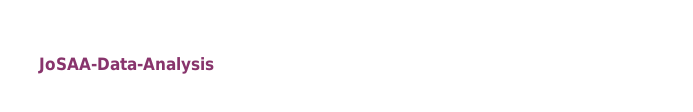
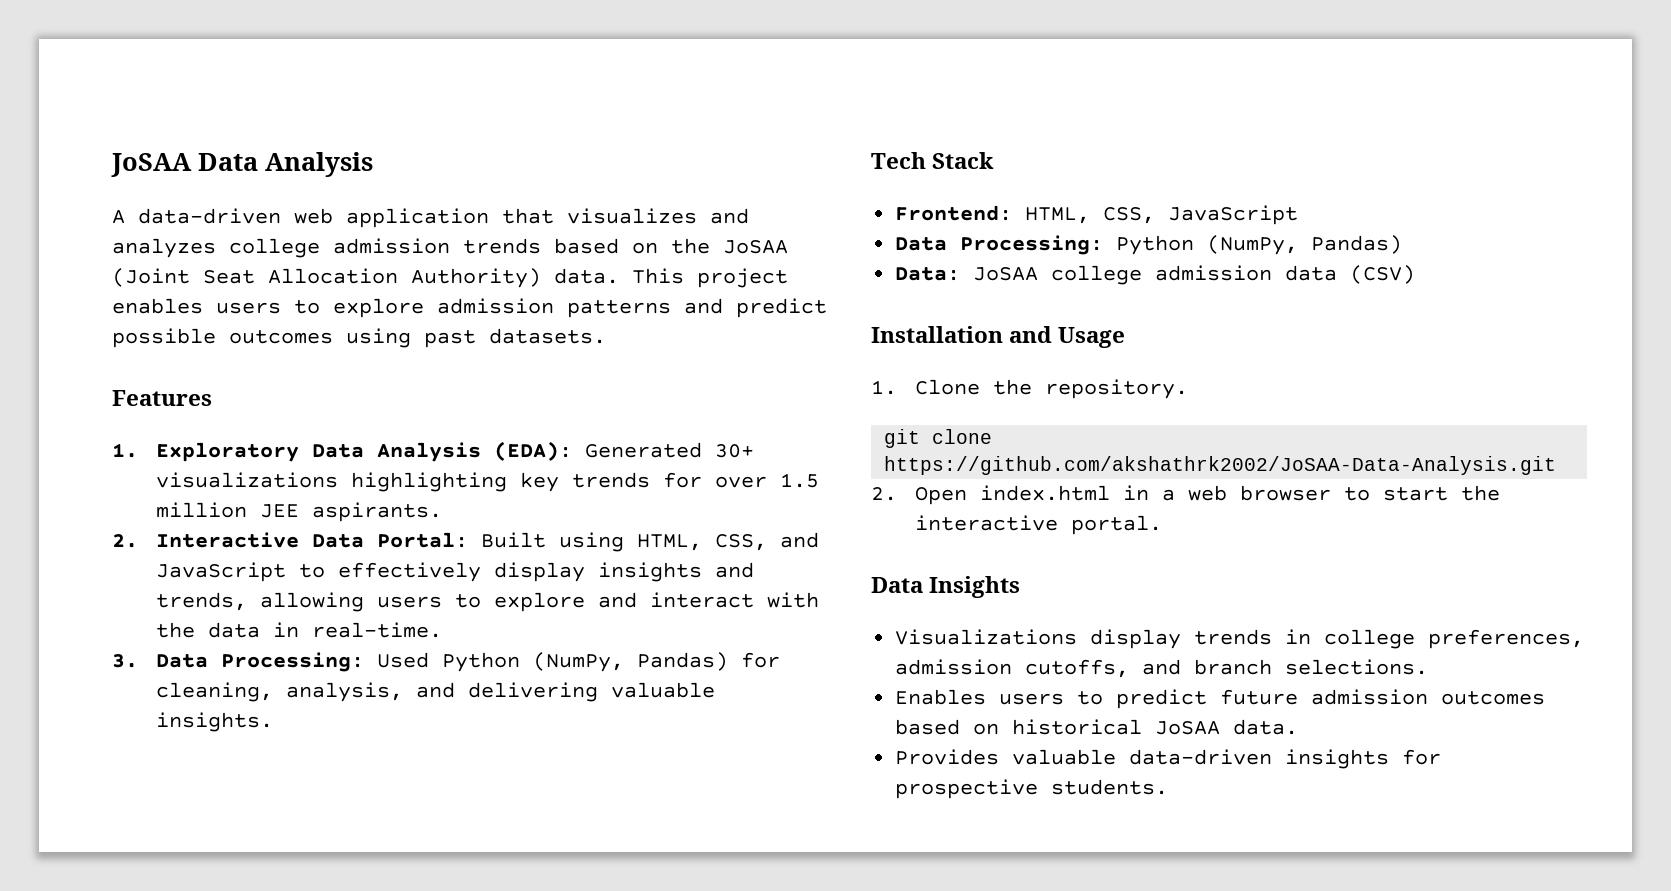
- JoSAA-Data-Analysis
+ JoSAA Data Analysis
+ A data-driven web application that visualizes and analyzes college admission trends based on the JoSAA (Joint Seat Allocation Authority) data. This project enables users to explore admission patterns and predict possible outcomes using past datasets.
+ Features
+ 1. Exploratory Data Analysis (EDA): Generated 30+ visualizations highlighting key trends for over 1.5 million JEE aspirants.
+ 2. Interactive Data Portal: Built using HTML, CSS, and JavaScript to effectively display insights and trends, allowing users to explore and interact with the data in real-time.
+ 3. Data Processing: Used Python (NumPy, Pandas) for cleaning, analysis, and delivering valuable insights.
+ Tech Stack
+ Frontend: HTML, CSS, JavaScript
+ Data Processing: Python (NumPy, Pandas)
+ Data: JoSAA college admission data (CSV)
+ Installation and Usage
+ 1. Clone the repository.
+ git clone https://github.com/akshathrk2002/JoSAA-Data-Analysis.git
+ 2. Open index.html in a web browser to start the interactive portal.
+ Data Insights
+ Visualizations display trends in college preferences, admission cutoffs, and branch selections.
+ Enables users to predict future admission outcomes based on historical JoSAA data.
+ Provides valuable data-driven insights for prospective students.

